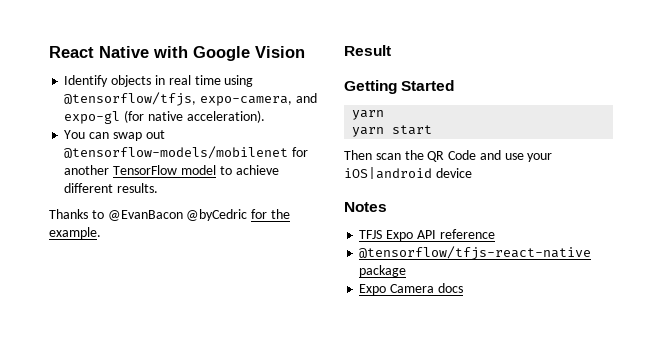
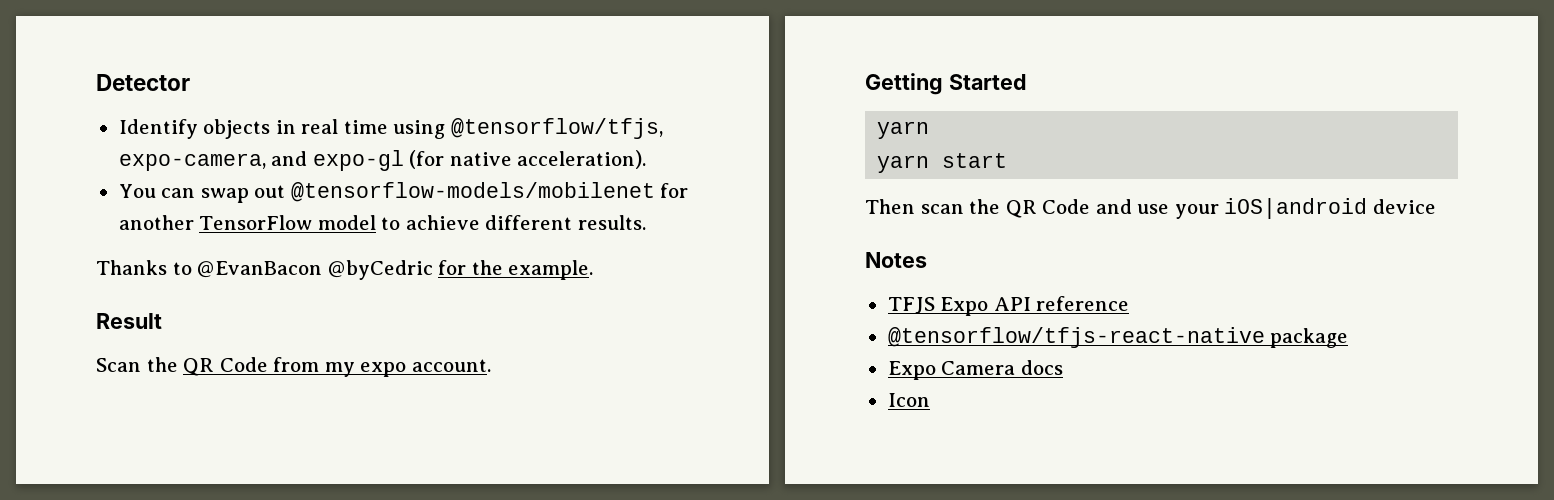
- React Native with Google Vision
+ Detector
+ Scan the QR Code from my expo account.
+ Icon

